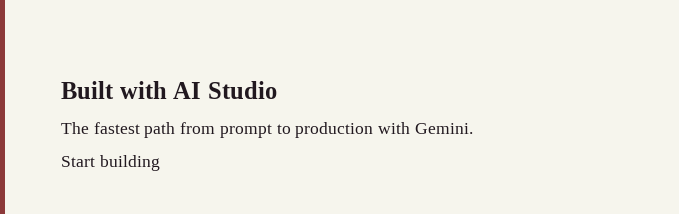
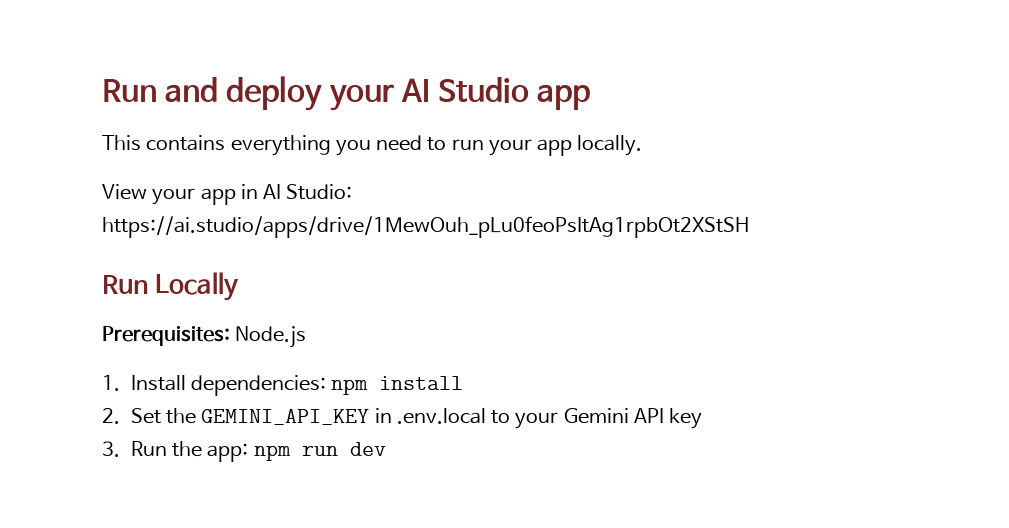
- Built with AI Studio
- The fastest path from prompt to production with Gemini.
- Start building
+ Run and deploy your AI Studio app
+ This contains everything you need to run your app locally.
+ View your app in AI Studio: https://ai.studio/apps/drive/1MewOuh_pLu0feoPsItAg1rpbOt2XStSH
+ Run Locally
+ Prerequisites: Node.js
+ 1. Install dependencies: npm install
+ 2. Set the GEMINI_API_KEY in .env.local to your Gemini API key
+ 3. Run the app: npm run dev

